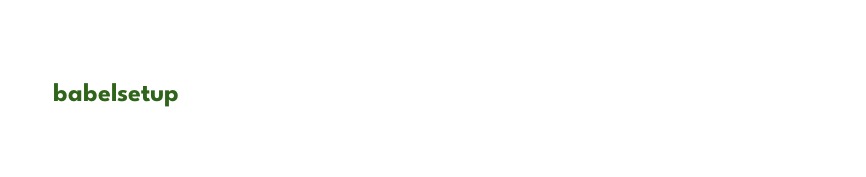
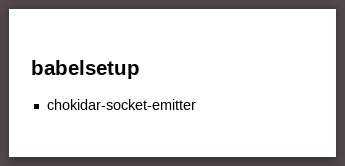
+ chokidar-socket-emitter

